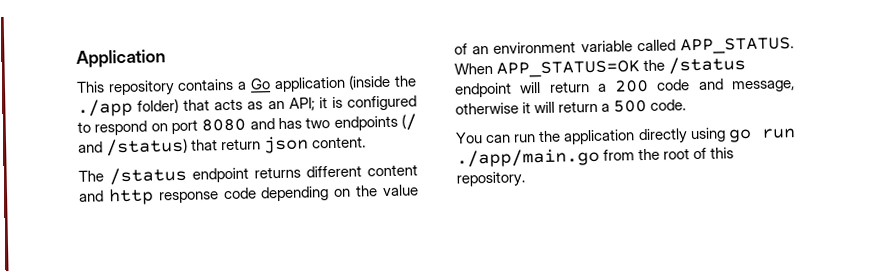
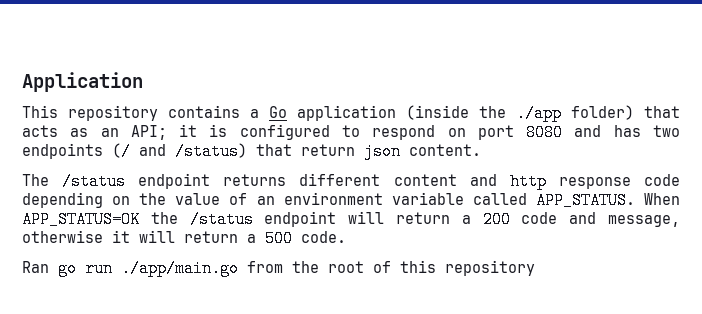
- You can run the application directly using go run ./app/main.go from the root of this repository.
+ Ran go run ./app/main.go from the root of this repository

